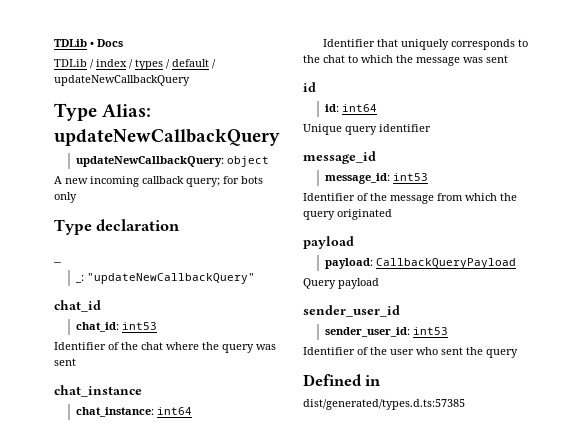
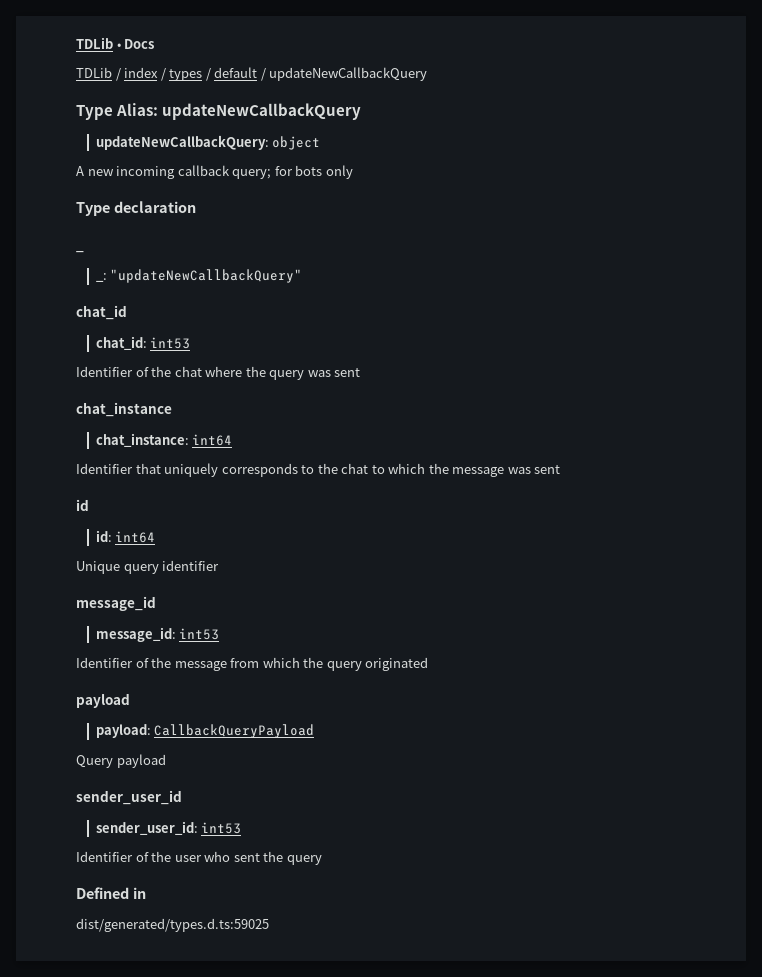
- dist/generated/types.d.ts:57385
+ dist/generated/types.d.ts:59025

